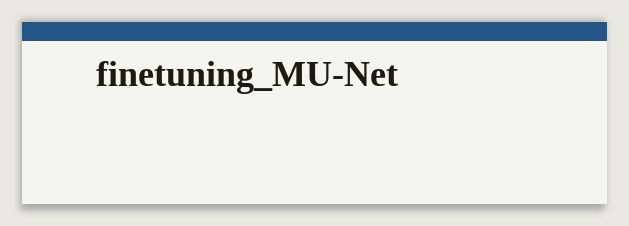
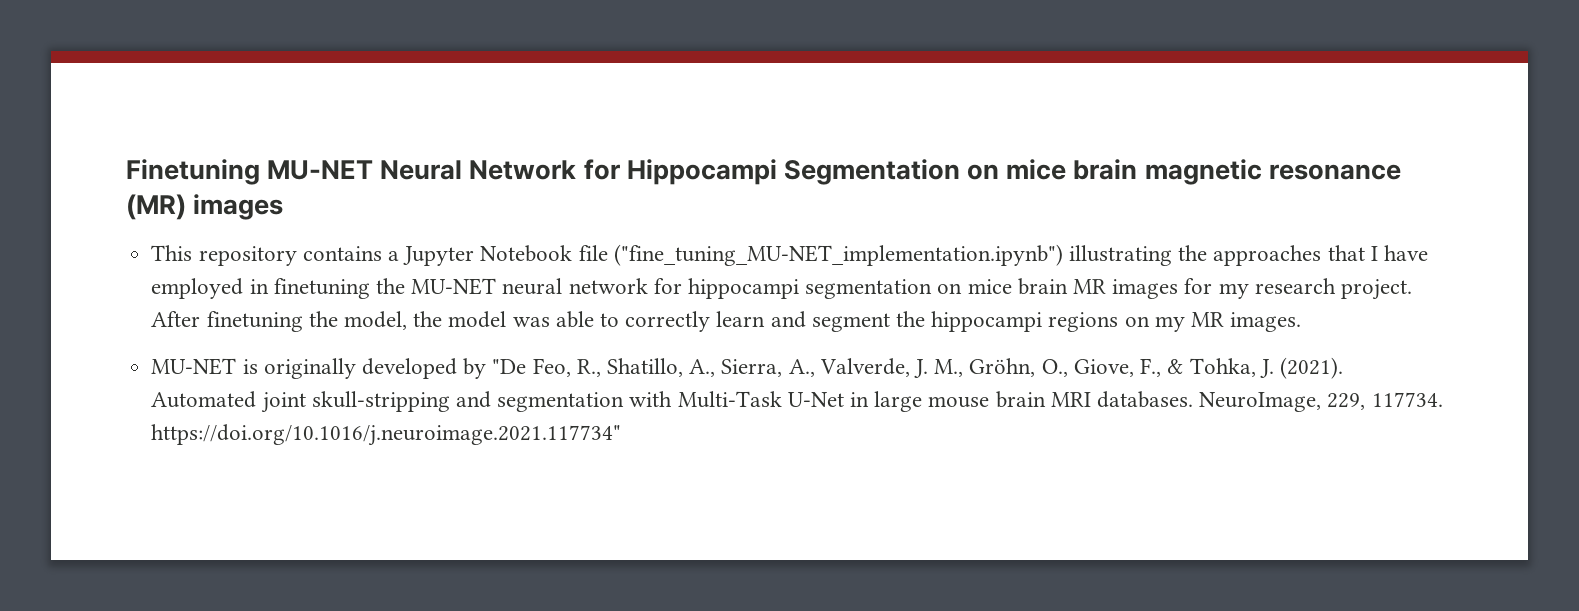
- finetuning_MU-Net
+ Finetuning MU-NET Neural Network for Hippocampi Segmentation on mice brain magnetic resonance (MR) images
+ This repository contains a Jupyter Notebook file ("fine_tuning_MU-NET_implementation.ipynb") illustrating the approaches that I have employed in finetuning the MU-NET neural network for hippocampi segmentation on mice brain MR images for my research project. After finetuning the model, the model was able to correctly learn and segment the hippocampi regions on my MR images.
+ MU-NET is originally developed by "De Feo, R., Shatillo, A., Sierra, A., Valverde, J. M., Gröhn, O., Giove, F., & Tohka, J. (2021). Automated joint skull-stripping and segmentation with Multi-Task U-Net in large mouse brain MRI databases. NeuroImage, 229, 117734. https://doi.org/10.1016/j.neuroimage.2021.117734"

